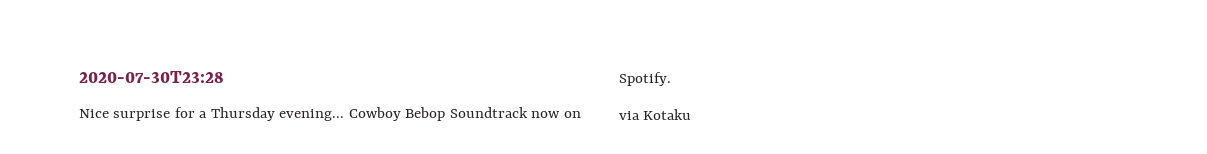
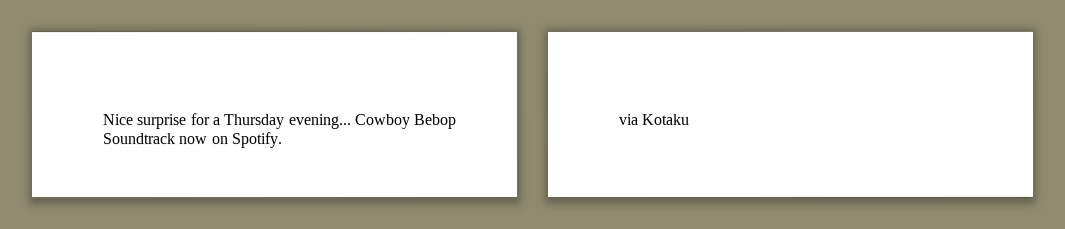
- 2020-07-30T23:28

